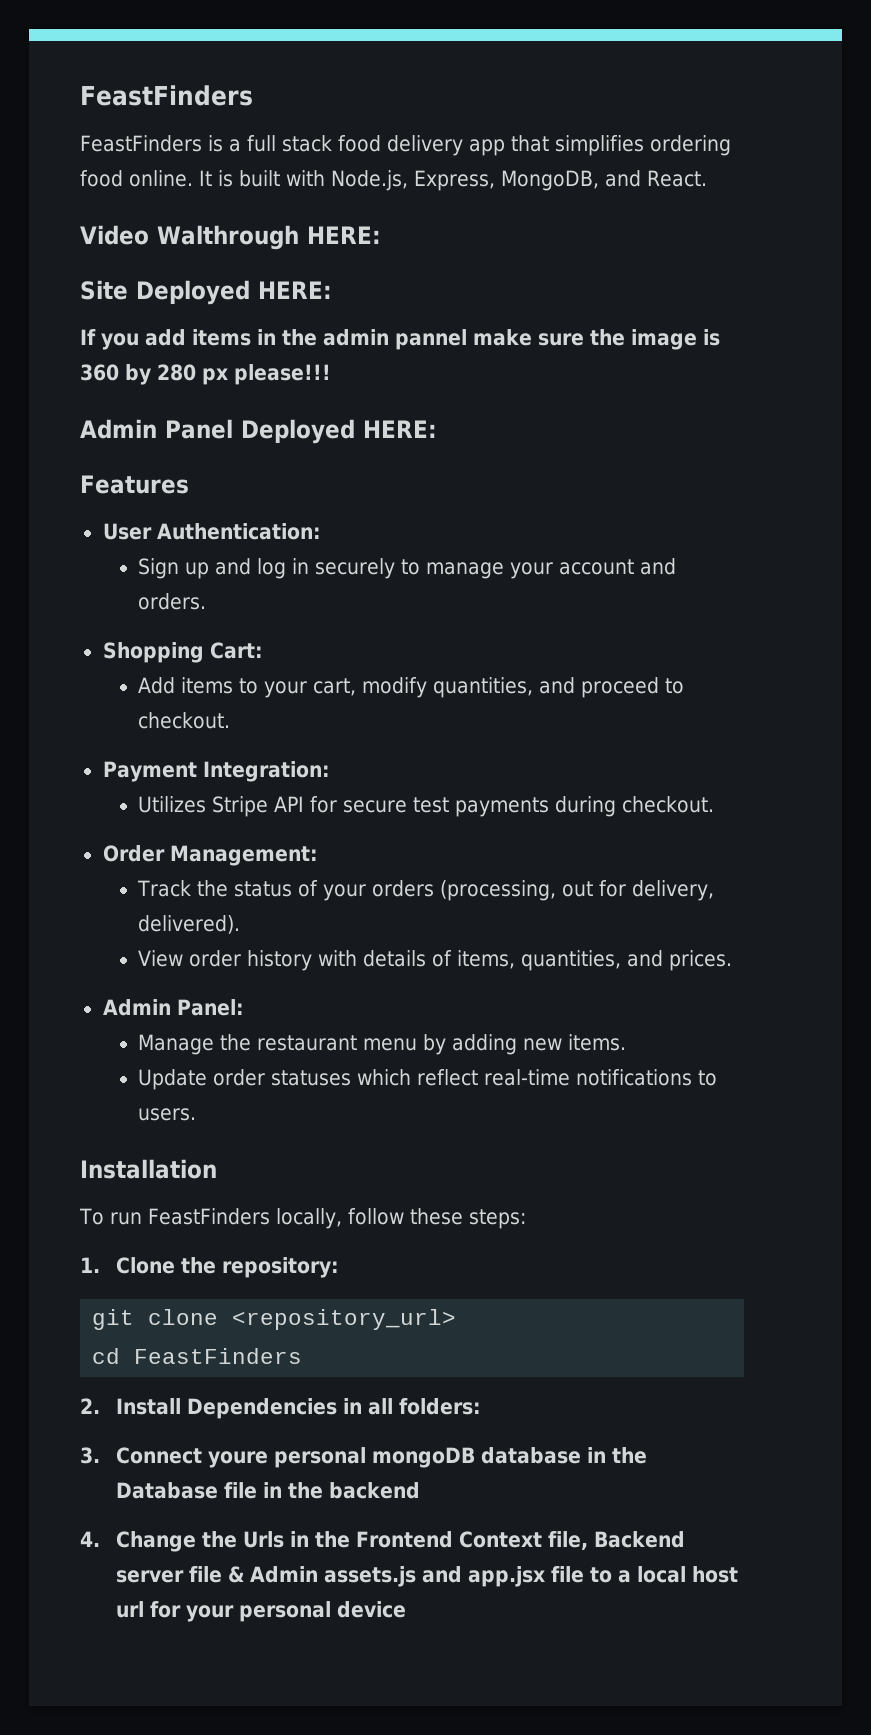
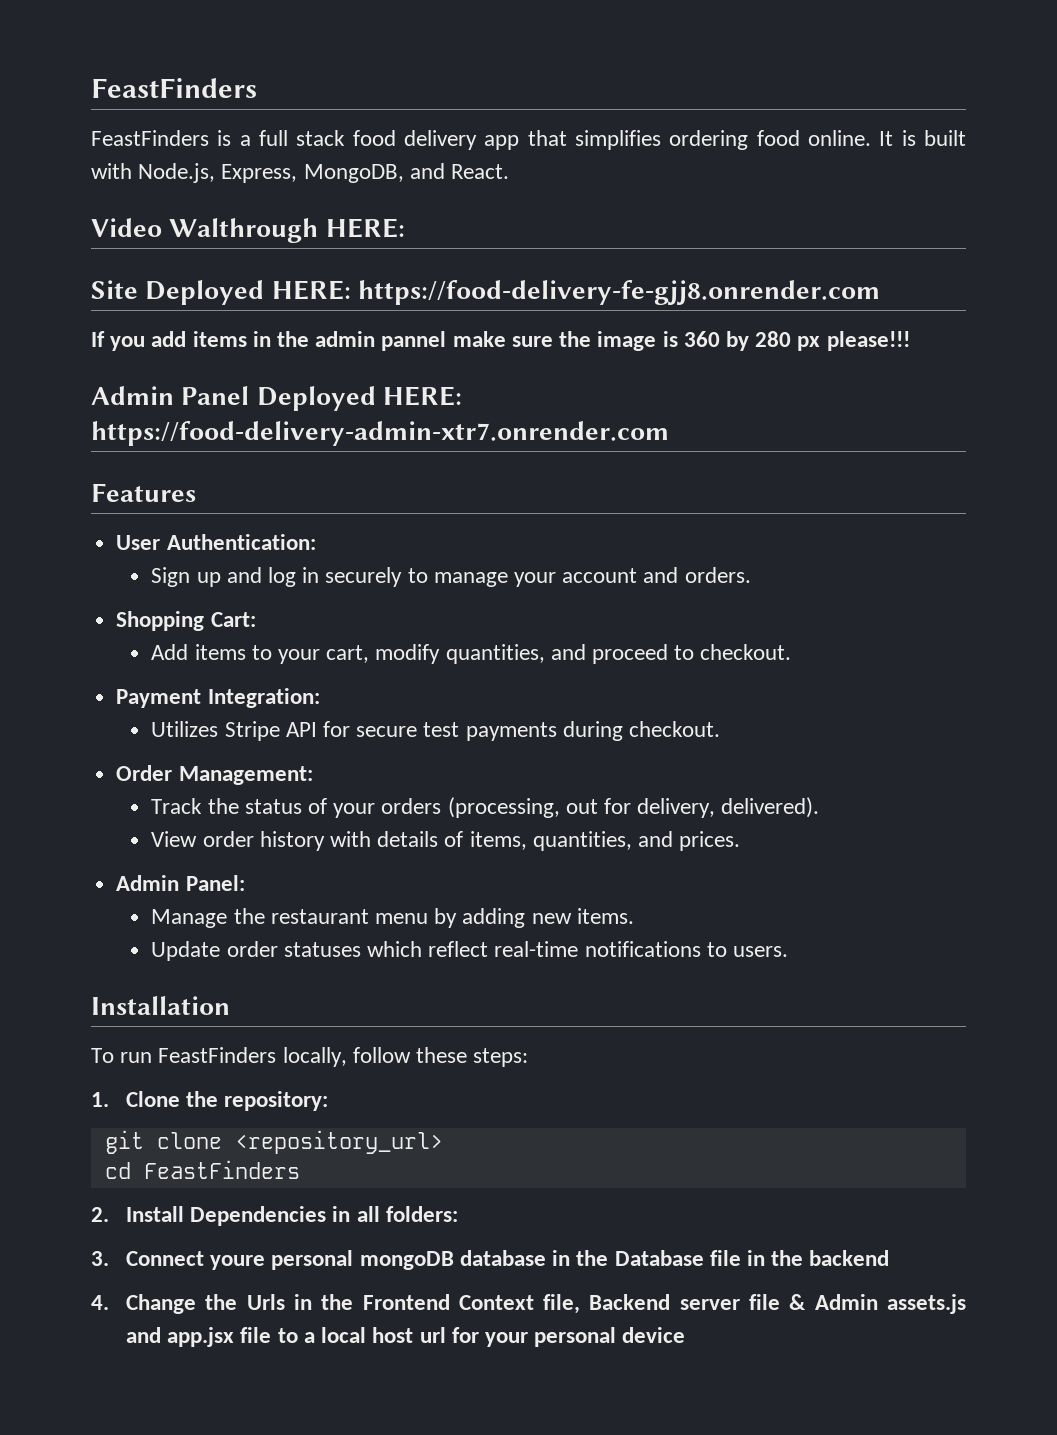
- Site Deployed HERE:
+ Site Deployed HERE: https://food-delivery-fe-gjj8.onrender.com
- Admin Panel Deployed HERE:
+ Admin Panel Deployed HERE: https://food-delivery-admin-xtr7.onrender.com

